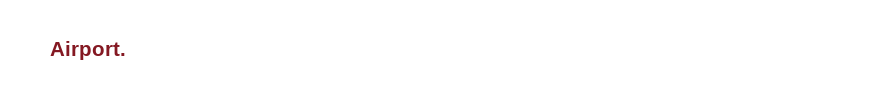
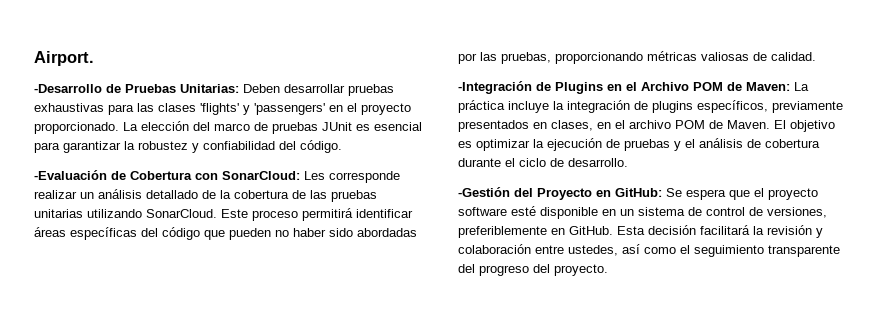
+ -Desarrollo de Pruebas Unitarias: Deben desarrollar pruebas exhaustivas para las clases 'flights' y 'passengers' en el proyecto proporcionado. La elección del marco de pruebas JUnit es esencial para garantizar la robustez y confiabilidad del código.
+ -Evaluación de Cobertura con SonarCloud: Les corresponde realizar un análisis detallado de la cobertura de las pruebas unitarias utilizando SonarCloud. Este proceso permitirá identificar áreas específicas del código que pueden no haber sido abordadas por las pruebas, proporcionando métricas valiosas de calidad.
+ -Integración de Plugins en el Archivo POM de Maven: La práctica incluye la integración de plugins específicos, previamente presentados en clases, en el archivo POM de Maven. El objetivo es optimizar la ejecución de pruebas y el análisis de cobertura durante el ciclo de desarrollo.
+ -Gestión del Proyecto en GitHub: Se espera que el proyecto software esté disponible en un sistema de control de versiones, preferiblemente en GitHub. Esta decisión facilitará la revisión y colaboración entre ustedes, así como el seguimiento transparente del progreso del proyecto.

